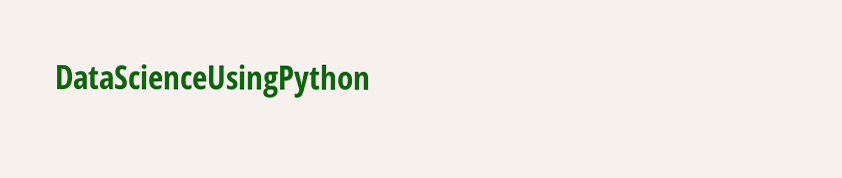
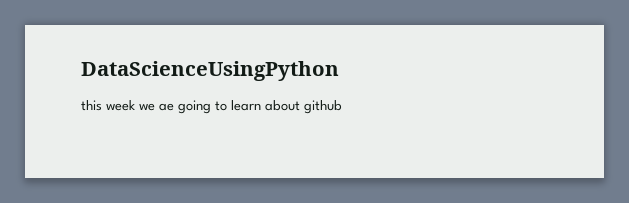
+ this week we ae going to learn about github

